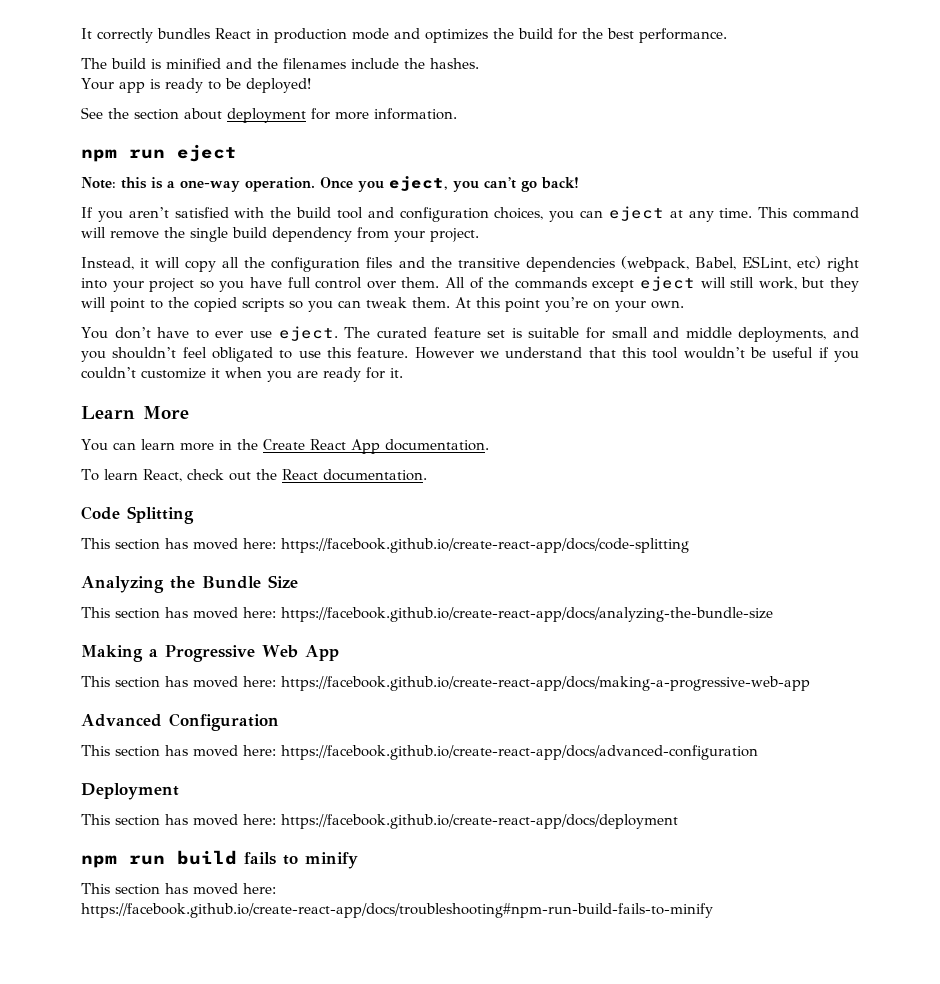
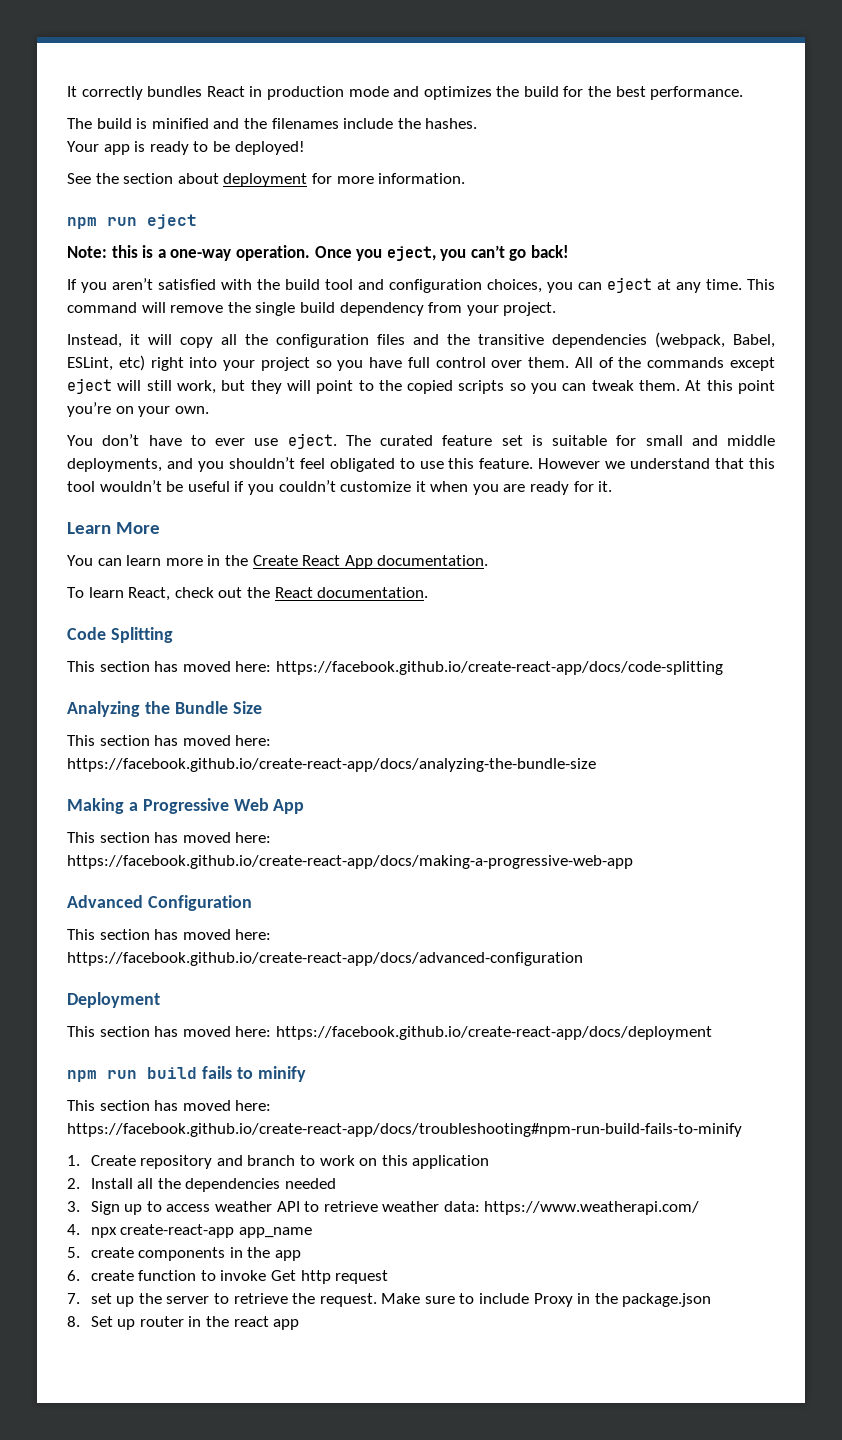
+ 1. Create repository and branch to work on this application
+ 2. Install all the dependencies needed
+ 3. Sign up to access weather API to retrieve weather data: https://www.weatherapi.com/
+ 4. npx create-react-app app_name
+ 5. create components in the app
+ 6. create function to invoke Get http request
+ 7. set up the server to retrieve the request. Make sure to include Proxy in the package.json
+ 8. Set up router in the react app

